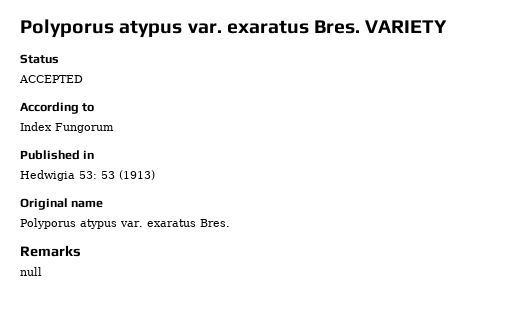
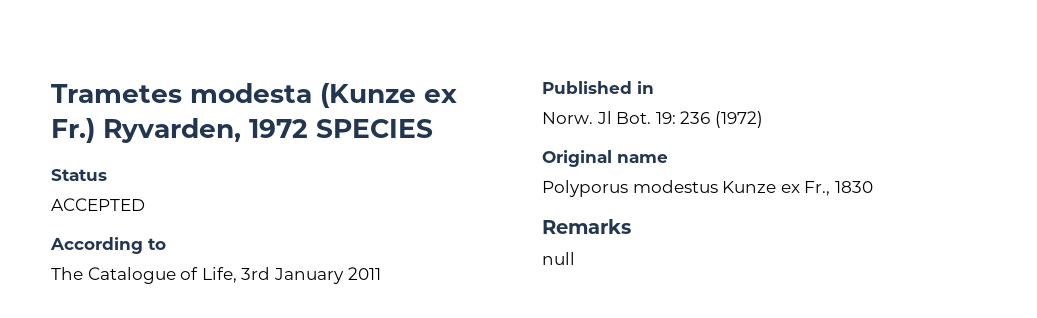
- Polyporus atypus var. exaratus Bres. VARIETY
+ Trametes modesta (Kunze ex Fr.) Ryvarden, 1972 SPECIES
  Status
  ACCEPTED
  According to
- Index Fungorum
+ The Catalogue of Life, 3rd January 2011
  Published in
- Hedwigia 53: 53 (1913)
+ Norw. Jl Bot. 19: 236 (1972)
  Original name
- Polyporus atypus var. exaratus Bres.
+ Polyporus modestus Kunze ex Fr., 1830

